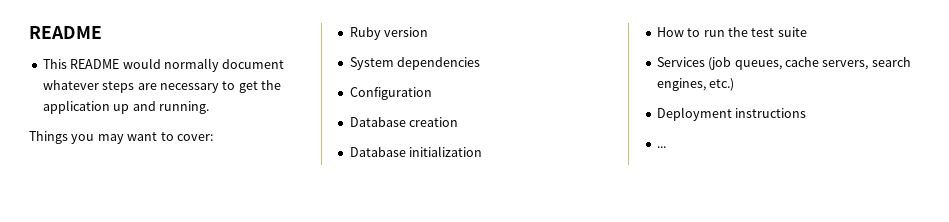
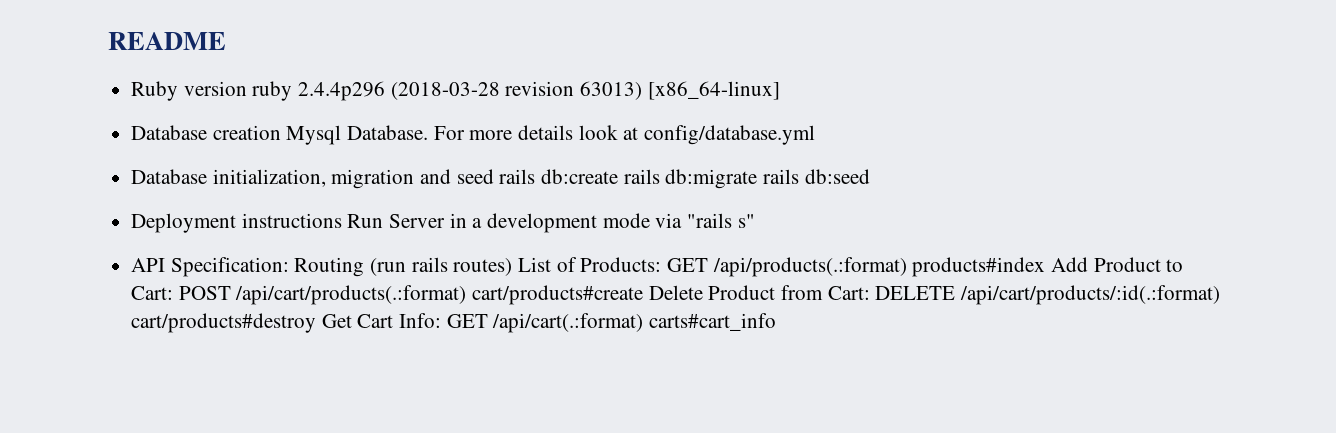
- This README would normally document whatever steps are necessary to get the application up and running.
- Things you may want to cover:
- Ruby version
- System dependencies
- Configuration
- Database creation
- Database initialization
- How to run the test suite
- Services (job queues, cache servers, search engines, etc.)
- Deployment instructions
- ...
+ Ruby version ruby 2.4.4p296 (2018-03-28 revision 63013) [x86_64-linux]
+ Database creation Mysql Database. For more details look at config/database.yml
+ Database initialization, migration and seed rails db:create rails db:migrate rails db:seed
+ Deployment instructions Run Server in a development mode via "rails s"
+ API Specification: Routing (run rails routes) List of Products: GET /api/products(.:format) products#index Add Product to Cart: POST /api/cart/products(.:format) cart/products#create Delete Product from Cart: DELETE /api/cart/products/:id(.:format) cart/products#destroy Get Cart Info: GET /api/cart(.:format) carts#cart_info

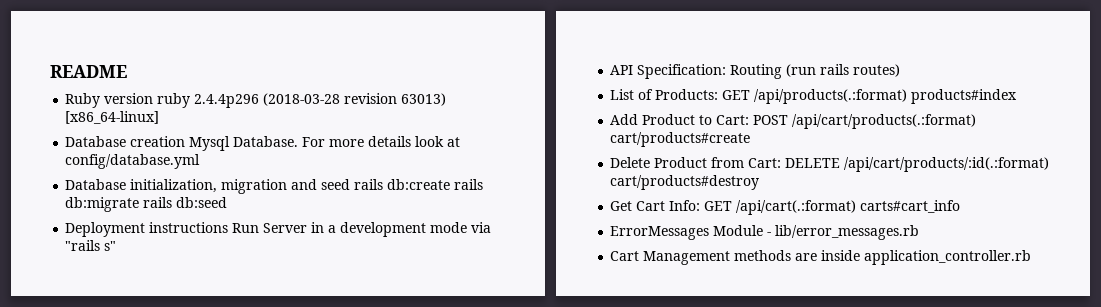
- API Specification: Routing (run rails routes) List of Products: GET /api/products(.:format) products#index Add Product to Cart: POST /api/cart/products(.:format) cart/products#create Delete Product from Cart: DELETE /api/cart/products/:id(.:format) cart/products#destroy Get Cart Info: GET /api/cart(.:format) carts#cart_info
+ API Specification: Routing (run rails routes)
+ List of Products: GET /api/products(.:format) products#index
+ Add Product to Cart: POST /api/cart/products(.:format) cart/products#create
+ Delete Product from Cart: DELETE /api/cart/products/:id(.:format) cart/products#destroy
+ Get Cart Info: GET /api/cart(.:format) carts#cart_info
+ ErrorMessages Module - lib/error_messages.rb
+ Cart Management methods are inside application_controller.rb

